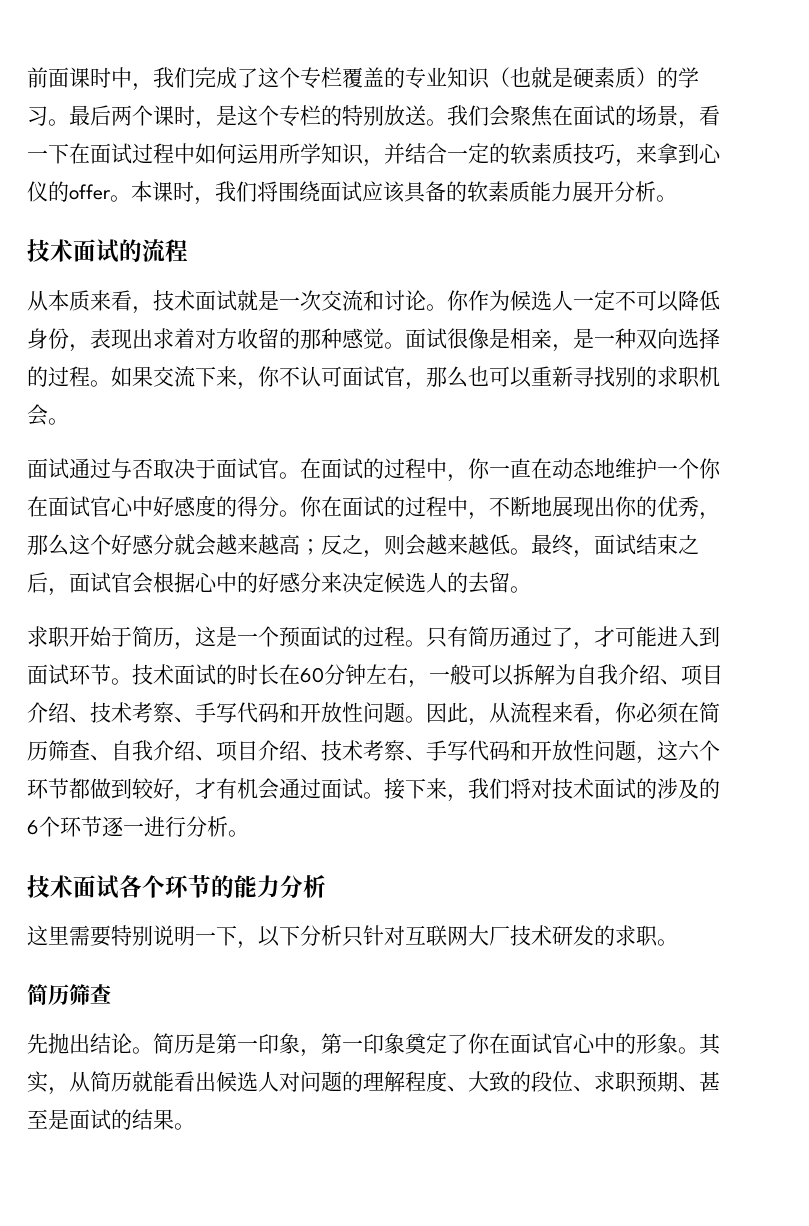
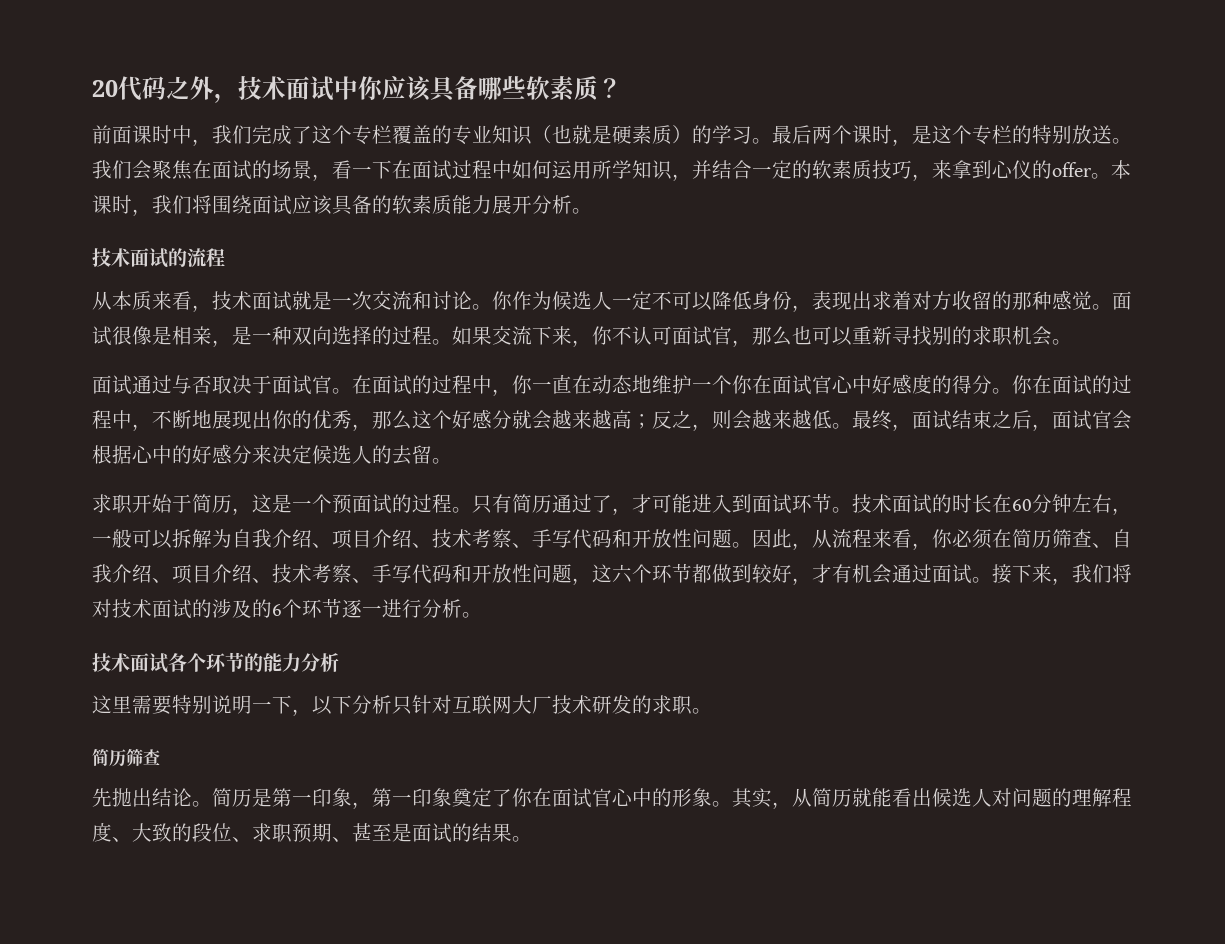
+ 20代码之外，技术面试中你应该具备哪些软素质？

